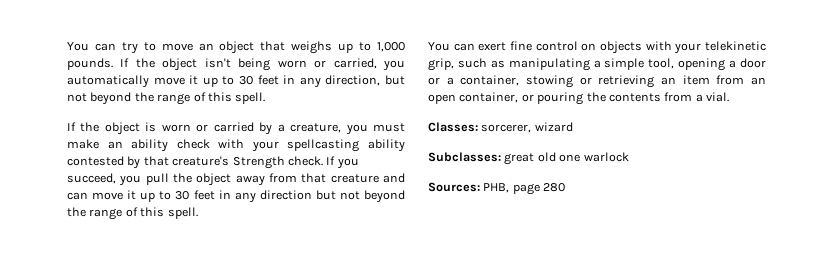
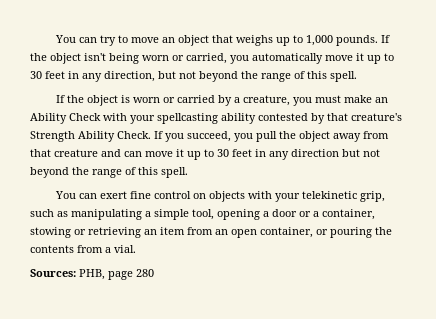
- If the object is worn or carried by a creature, you must make an ability check with your spellcasting ability contested by that creature's Strength check.
+ If the object is worn or carried by a creature, you must make an Ability Check with your spellcasting ability contested by that creature's Strength Ability Check.
- Classes: sorcerer, wizard
- Subclasses: great old one warlock

